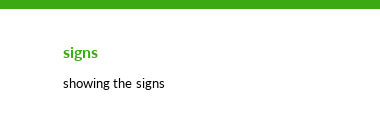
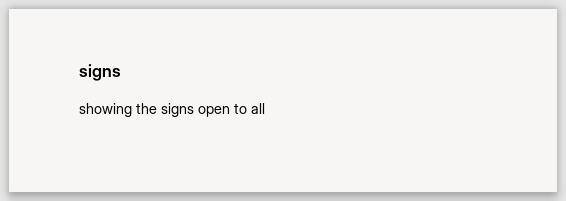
- showing the signs
+ showing the signs open to all

